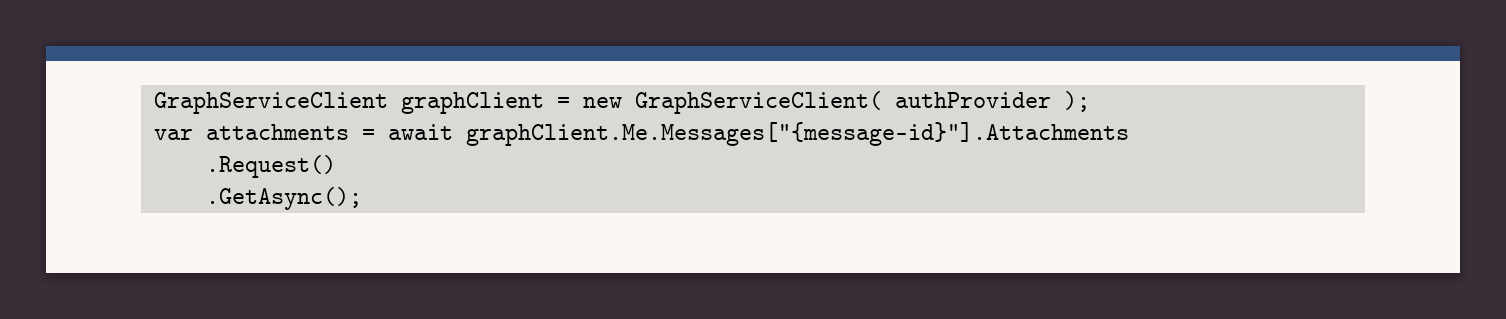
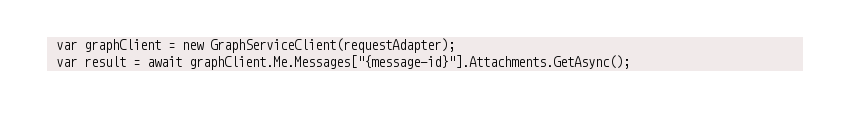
- GraphServiceClient graphClient = new GraphServiceClient( authProvider );
- var attachments = await graphClient.Me.Messages["{message-id}"].Attachments
- .Request()
- .GetAsync();
+ var graphClient = new GraphServiceClient(requestAdapter);
+ var result = await graphClient.Me.Messages["{message-id}"].Attachments.GetAsync();

